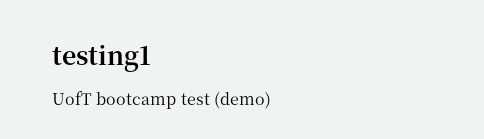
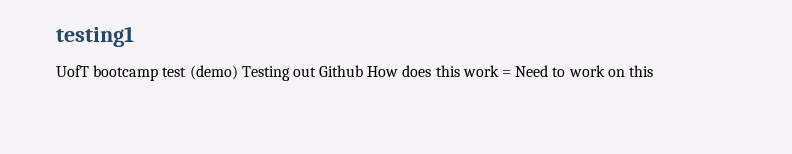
- UofT bootcamp test (demo)
+ UofT bootcamp test (demo) Testing out Github How does this work = Need to work on this

